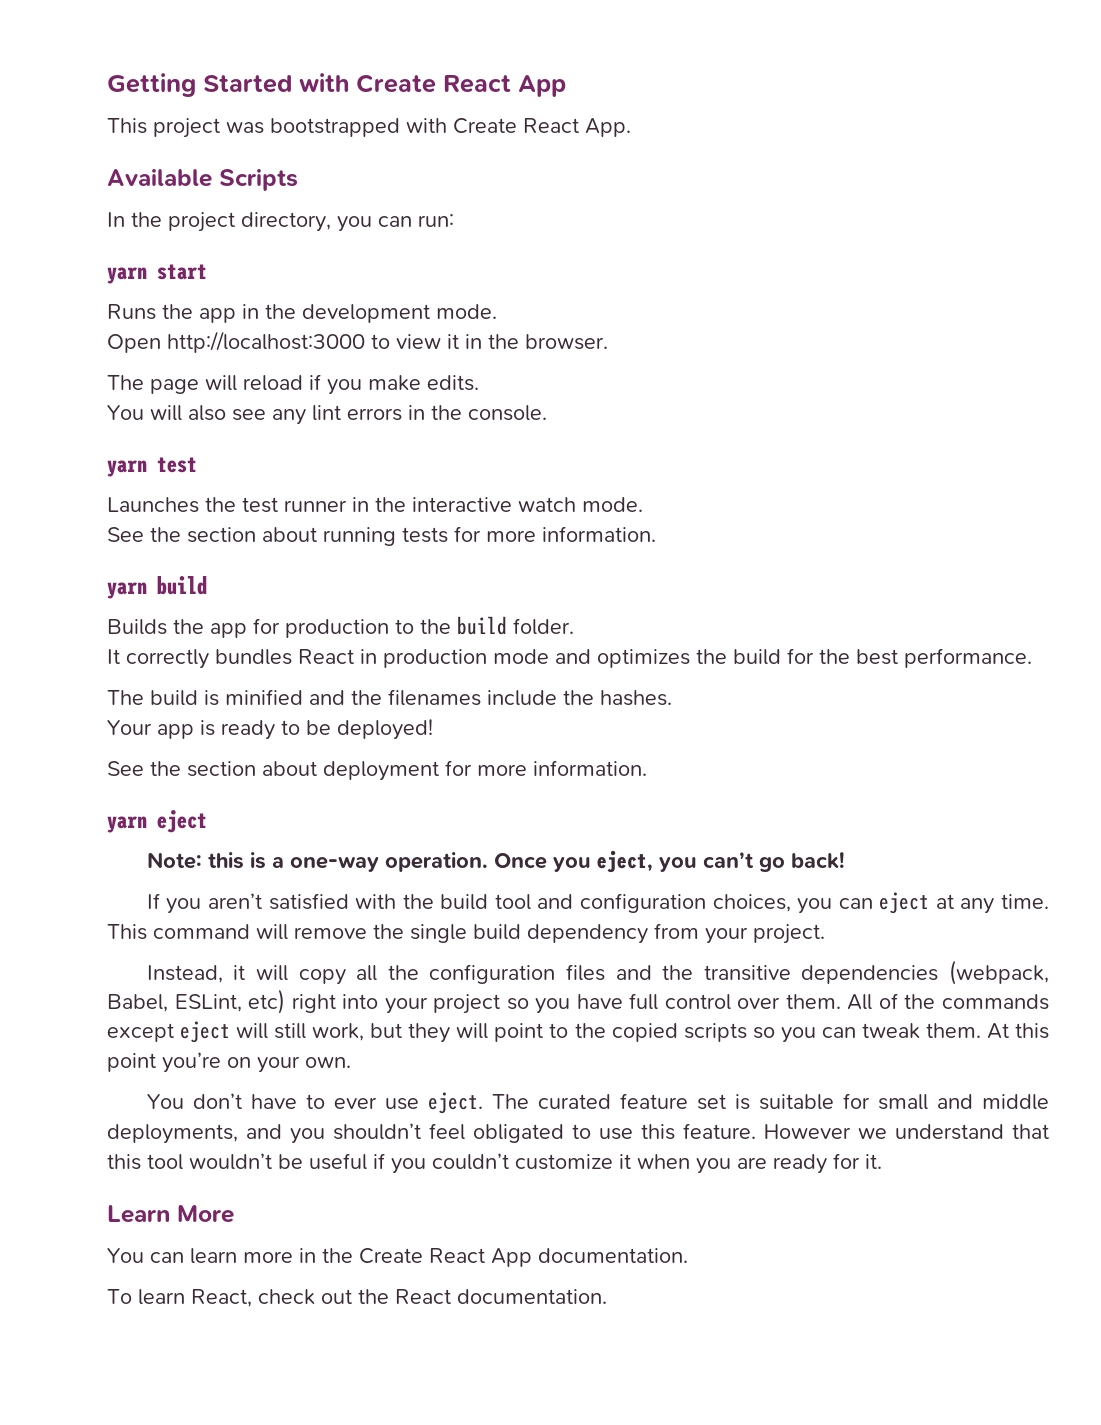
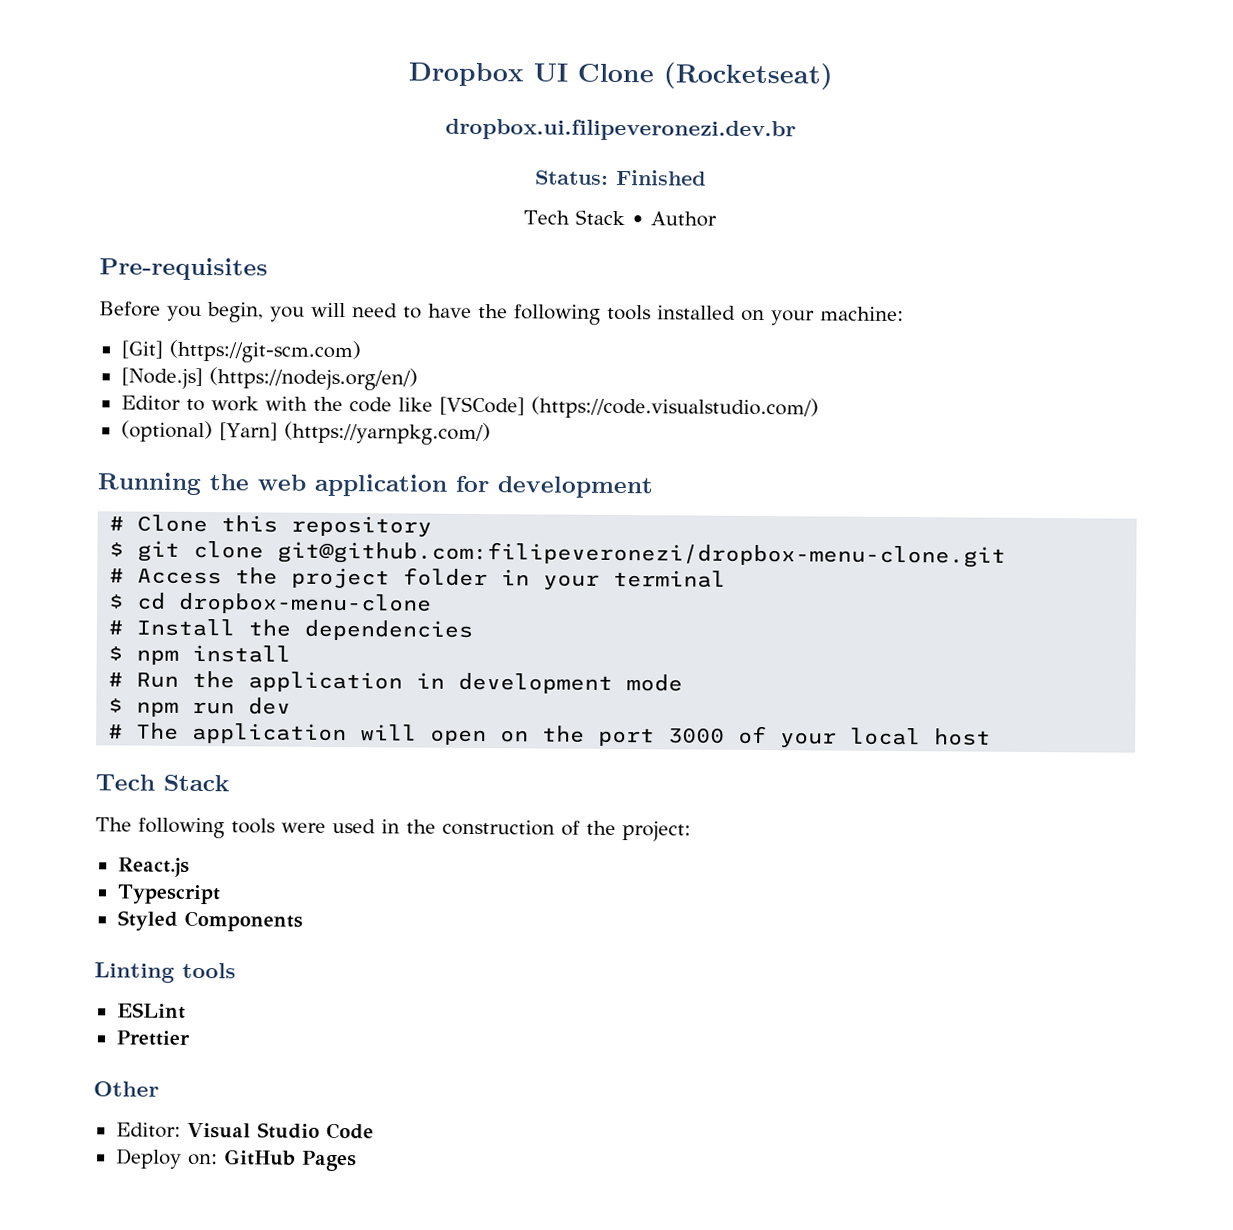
- Getting Started with Create React App
- This project was bootstrapped with Create React App.
- Available Scripts
- In the project directory, you can run:
- yarn start
- Runs the app in the development mode.
- Open http://localhost:3000 to view it in the browser.
- The page will reload if you make edits.
- You will also see any lint errors in the console.
- yarn test
- Launches the test runner in the interactive watch mode.
- See the section about running tests for more information.
- yarn build
- Builds the app for production to the build folder.
- It correctly bundles React in production mode and optimizes the build for the best performance.
- The build is minified and the filenames include the hashes.
- Your app is ready to be deployed!
- See the section about deployment for more information.
- yarn eject
- Note: this is a one-way operation. Once you eject, you can’t go back!
- If you aren’t satisfied with the build tool and configuration choices, you can eject at any time. This command will remove the single build dependency from your project.
- Instead, it will copy all the configuration files and the transitive dependencies (webpack, Babel, ESLint, etc) right into your project so you have full control over them. All of the commands except eject will still work, but they will point to the copied scripts so you can tweak them. At this point you’re on your own.
- You don’t have to ever use eject. The curated feature set is suitable for small and middle deployments, and you shouldn’t feel obligated to use this feature. However we understand that this tool wouldn’t be useful if you couldn’t customize it when you are ready for it.
- Learn More
- You can learn more in the Create React App documentation.
- To learn React, check out the React documentation.
+ Dropbox UI Clone (Rocketseat)
+ dropbox.ui.filipeveronezi.dev.br
+ Status: Finished
+ Tech Stack • Author
+ Pre-requisites
+ Before you begin, you will need to have the following tools installed on your machine:
+ [Git] (https://git-scm.com)
+ [Node.js] (https://nodejs.org/en/)
+ Editor to work with the code like [VSCode] (https://code.visualstudio.com/)
+ (optional) [Yarn] (https://yarnpkg.com/)
+ Running the web application for development
+ # Clone this repository
+ $ git clone git@github.com:filipeveronezi/dropbox-menu-clone.git
+ # Access the project folder in your terminal
+ $ cd dropbox-menu-clone
+ # Install the dependencies
+ $ npm install
+ # Run the application in development mode
+ $ npm run dev
+ # The application will open on the port 3000 of your local host
+ Tech Stack
+ The following tools were used in the construction of the project:
+ React.js
+ Typescript
+ Styled Components
+ Linting tools
+ ESLint
+ Prettier
+ Other
+ Editor: Visual Studio Code
+ Deploy on: GitHub Pages

